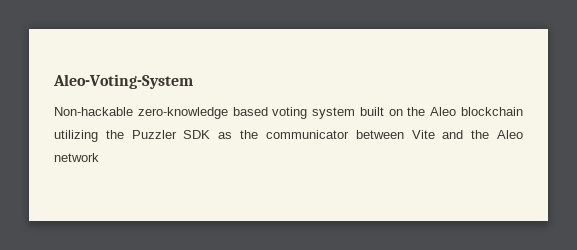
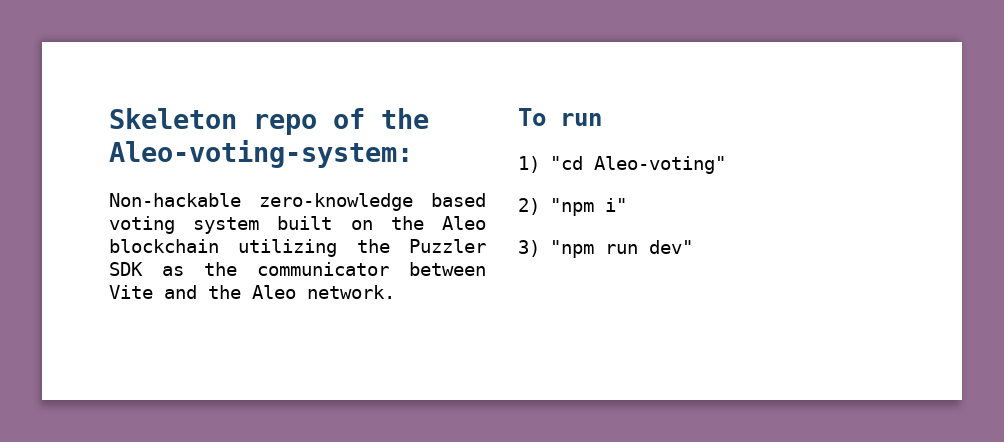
- Aleo-Voting-System
+ Skeleton repo of the Aleo-voting-system:
- Non-hackable zero-knowledge based voting system built on the Aleo blockchain utilizing the Puzzler SDK as the communicator between Vite and the Aleo network
+ Non-hackable zero-knowledge based voting system built on the Aleo blockchain utilizing the Puzzler SDK as the communicator between Vite and the Aleo network.
+ To run
+ 1) "cd Aleo-voting"
+ 2) "npm i"
+ 3) "npm run dev"

